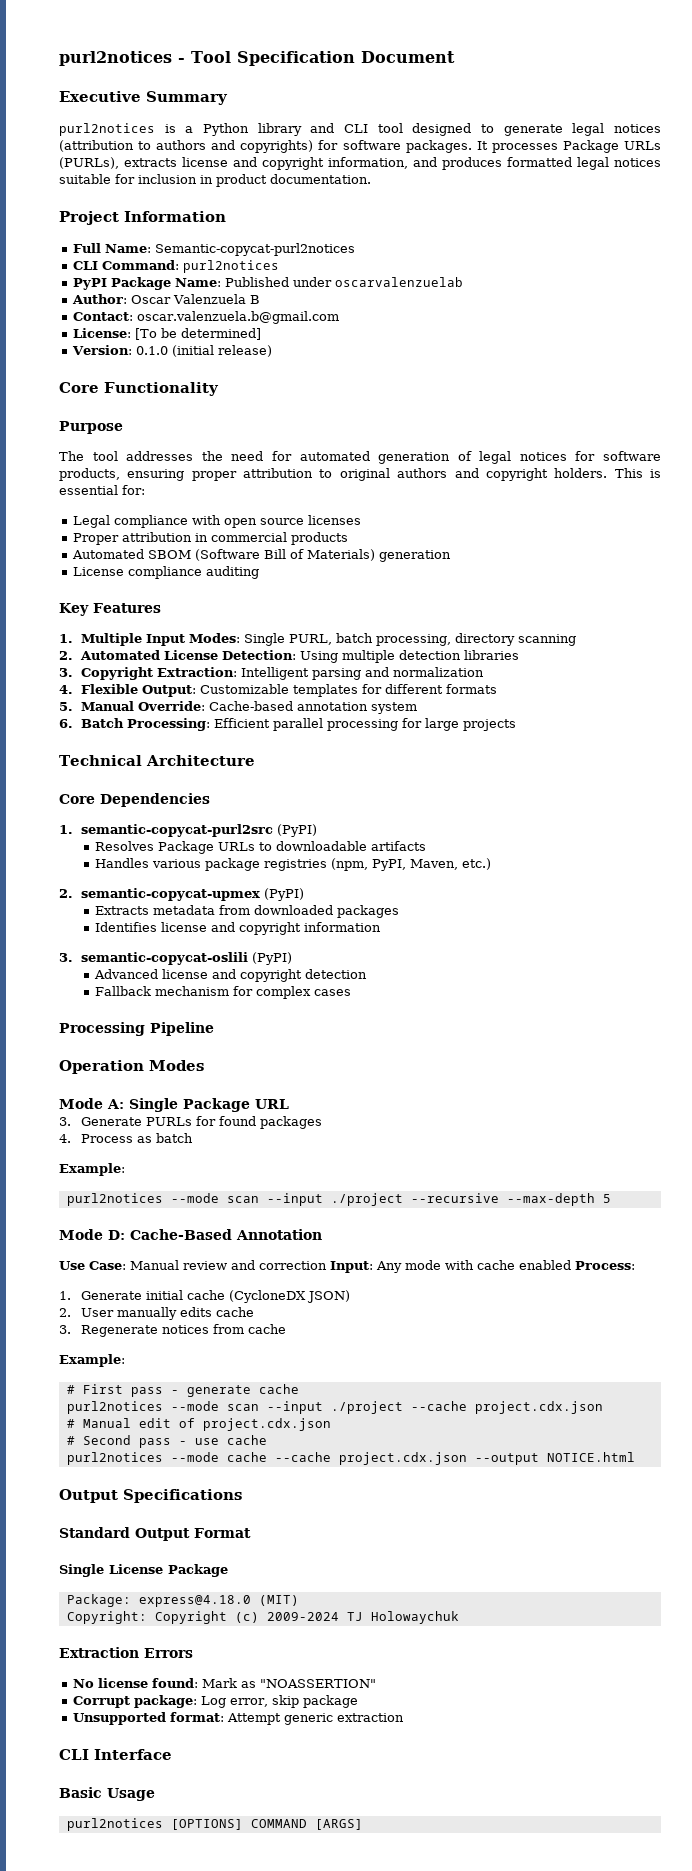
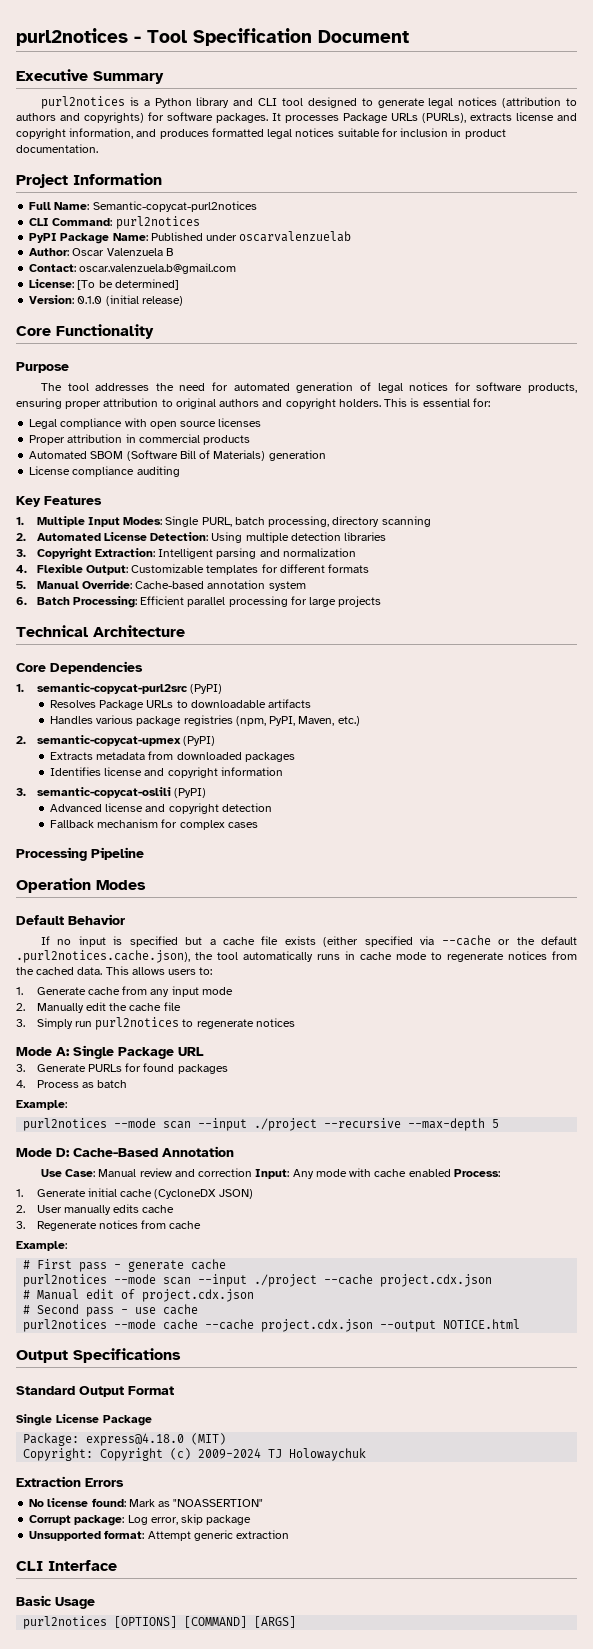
+ Default Behavior
+ If no input is specified but a cache file exists (either specified via --cache or the default .purl2notices.cache.json), the tool automatically runs in cache mode to regenerate notices from the cached data. This allows users to:
+ 1. Generate cache from any input mode
+ 2. Manually edit the cache file
+ 3. Simply run purl2notices to regenerate notices
- purl2notices [OPTIONS] COMMAND [ARGS]
+ purl2notices [OPTIONS] [COMMAND] [ARGS]

